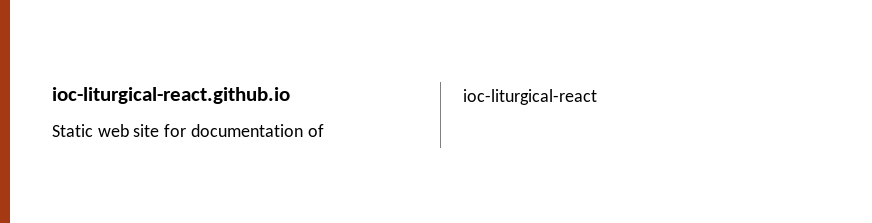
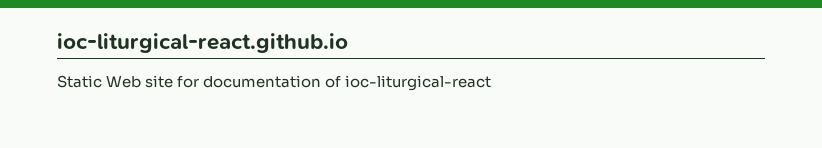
- Static web site for documentation of ioc-liturgical-react
+ Static Web site for documentation of ioc-liturgical-react

